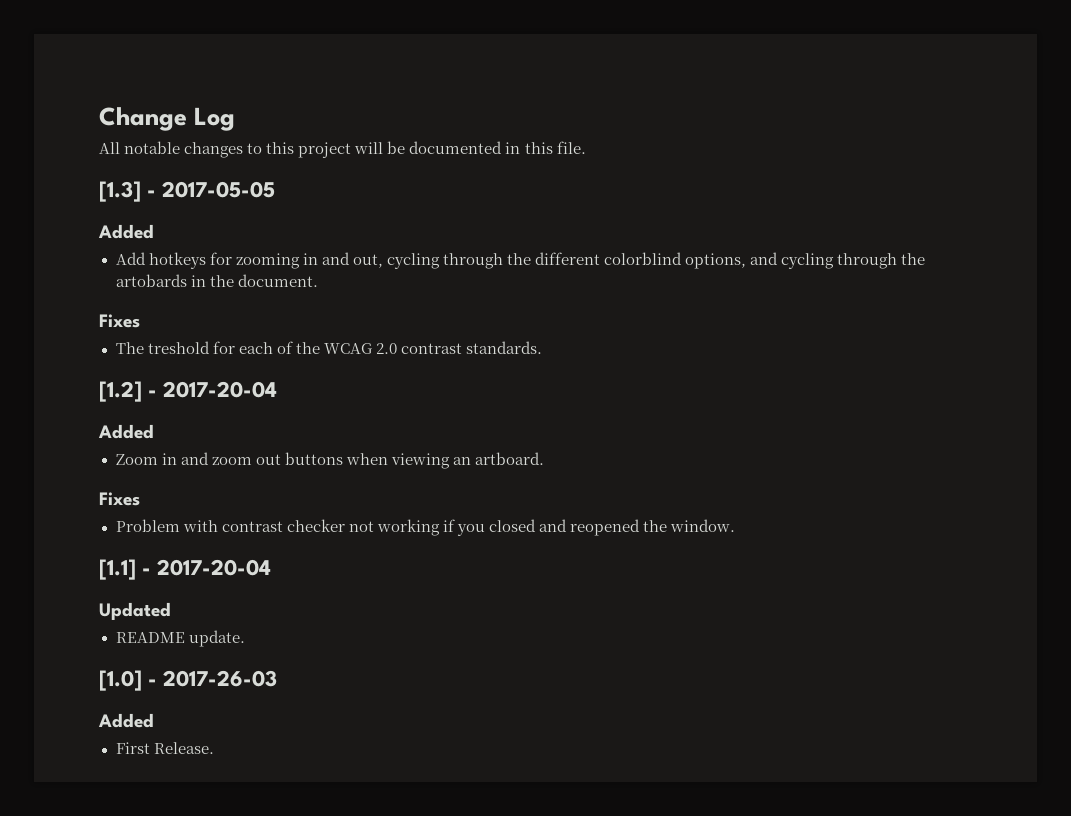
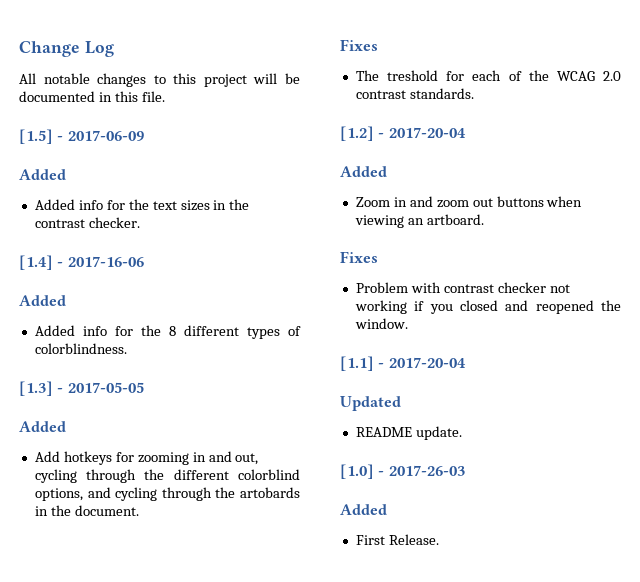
+ [1.5] - 2017-06-09
+ Added
+ Added info for the text sizes in the contrast checker.
+ [1.4] - 2017-16-06
+ Added
+ Added info for the 8 different types of colorblindness.

